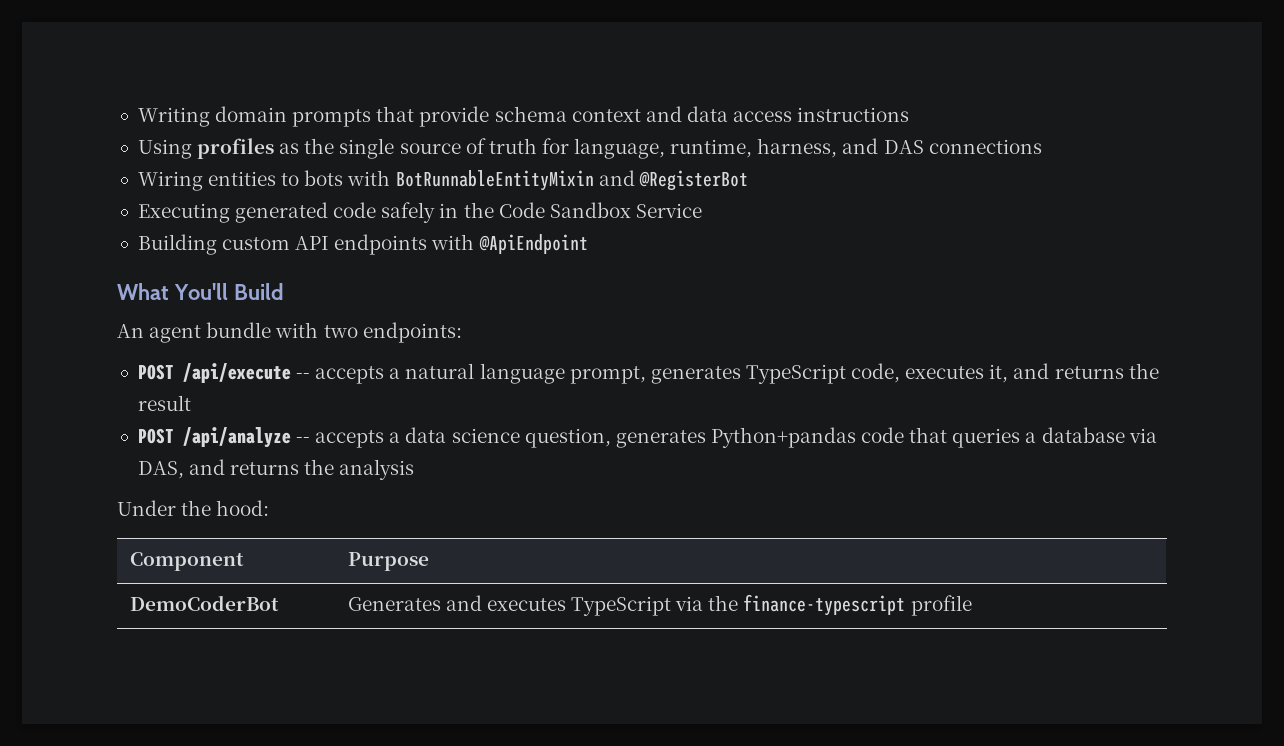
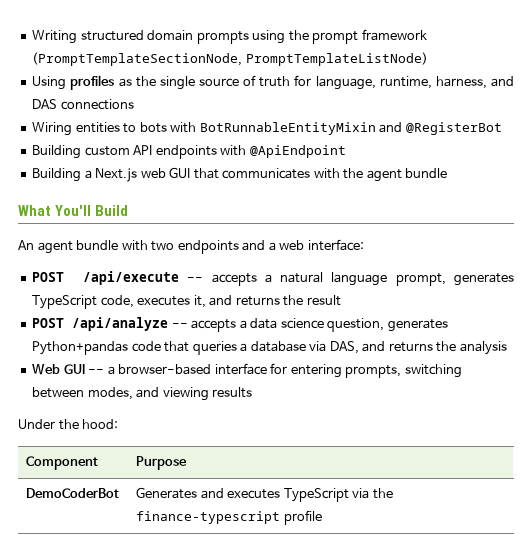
- Writing domain prompts that provide schema context and data access instructions
+ Writing structured domain prompts using the prompt framework (PromptTemplateSectionNode, PromptTemplateListNode)
- Executing generated code safely in the Code Sandbox Service
+ Building a Next.js web GUI that communicates with the agent bundle
- An agent bundle with two endpoints:
+ An agent bundle with two endpoints and a web interface:
+ Web GUI -- a browser-based interface for entering prompts, switching between modes, and viewing results

